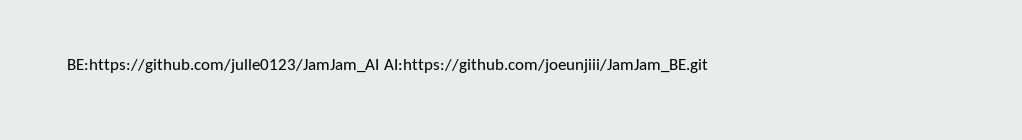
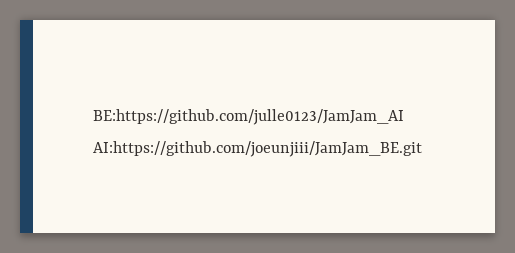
- BE:https://github.com/julle0123/JamJam_AI AI:https://github.com/joeunjiii/JamJam_BE.git
+ BE:https://github.com/julle0123/JamJam_AI
+ AI:https://github.com/joeunjiii/JamJam_BE.git

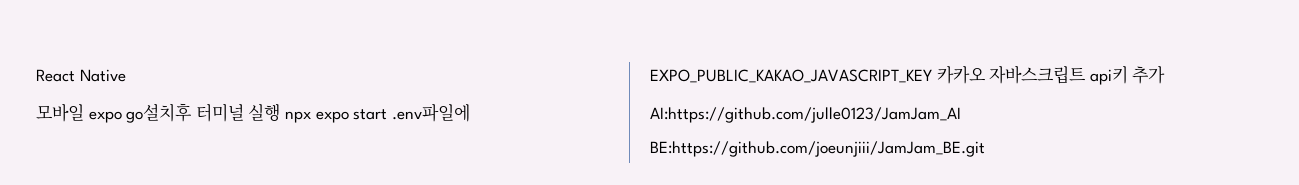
- BE:https://github.com/julle0123/JamJam_AI
- AI:https://github.com/joeunjiii/JamJam_BE.git
+ React Native
+ 모바일 expo go설치후 터미널 실행 npx expo start .env파일에 EXPO_PUBLIC_KAKAO_JAVASCRIPT_KEY 카카오 자바스크립트 api키 추가
+ AI:https://github.com/julle0123/JamJam_AI
+ BE:https://github.com/joeunjiii/JamJam_BE.git

